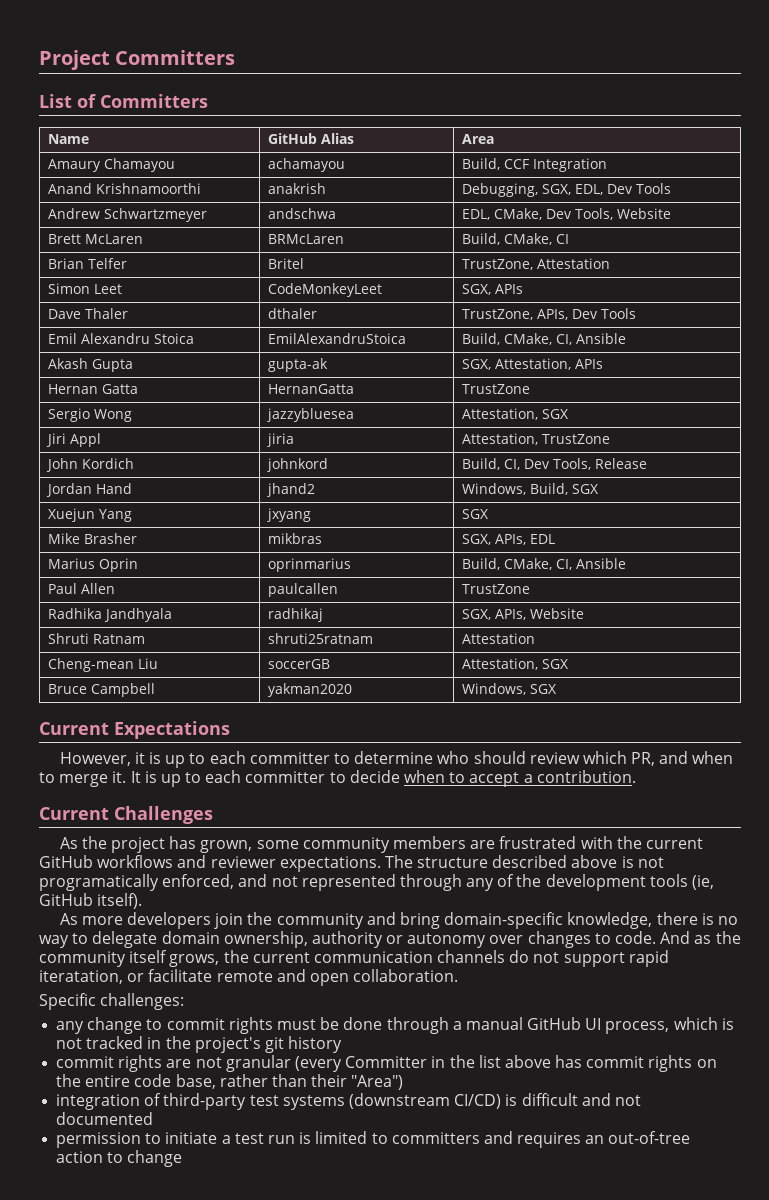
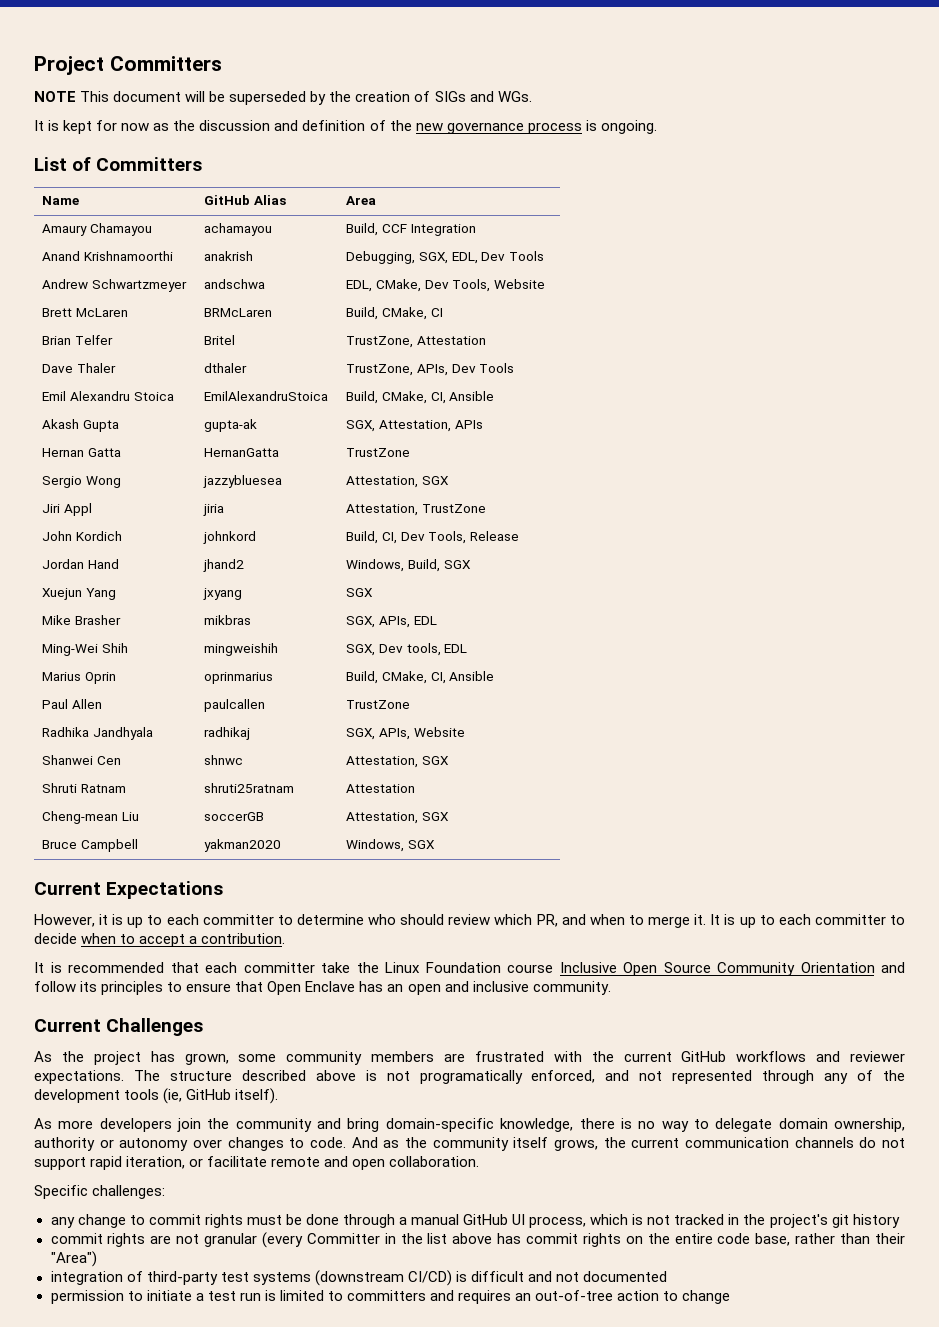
+ NOTE This document will be superseded by the creation of SIGs and WGs.
+ It is kept for now as the discussion and definition of the new governance process is ongoing.
- Simon Leet | CodeMonkeyLeet | SGX, APIs
+ Ming-Wei Shih | mingweishih | SGX, Dev tools, EDL
+ Shanwei Cen | shnwc | Attestation, SGX
+ It is recommended that each committer take the Linux Foundation course Inclusive Open Source Community Orientation and follow its principles to ensure that Open Enclave has an open and inclusive community.
- And as the community itself grows, the current communication channels do not support rapid iteratation, or facilitate remote and open collaboration.
+ And as the community itself grows, the current communication channels do not support rapid iteration, or facilitate remote and open collaboration.

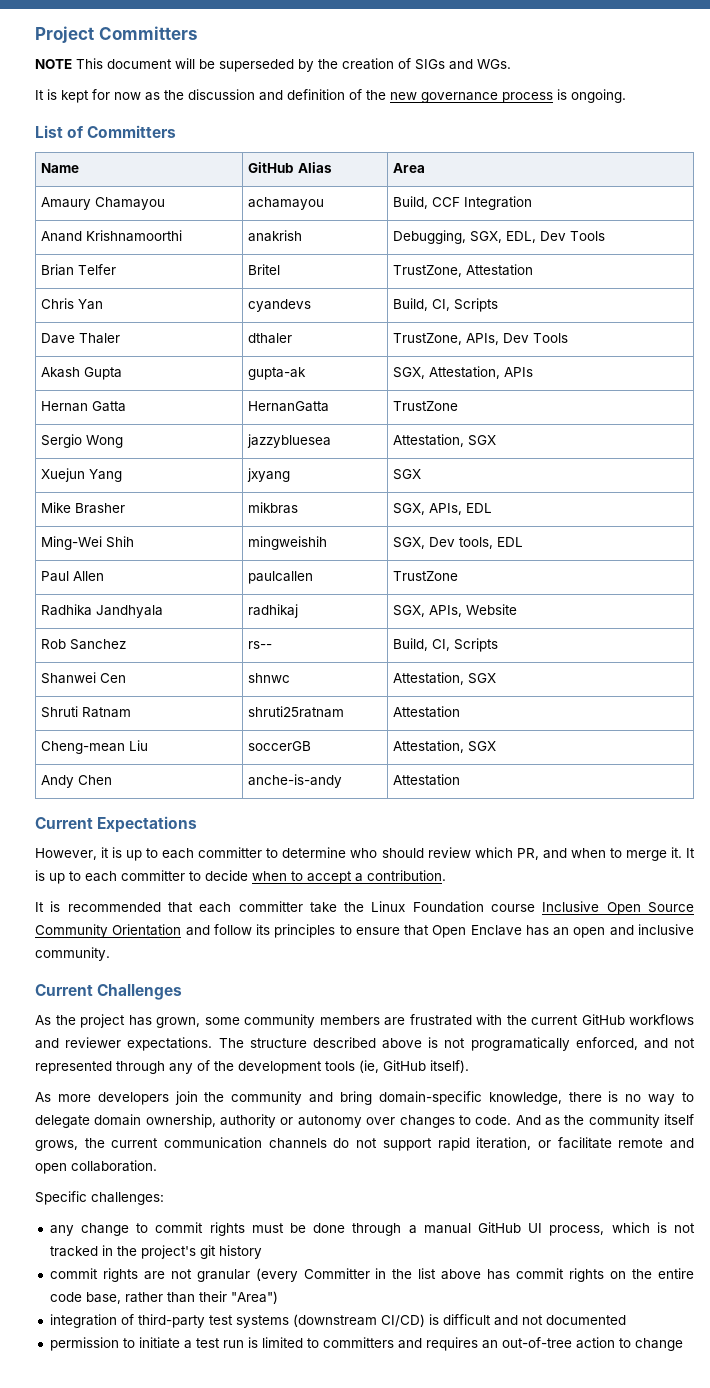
- Andrew Schwartzmeyer | andschwa | EDL, CMake, Dev Tools, Website
- Brett McLaren | BRMcLaren | Build, CMake, CI
+ Chris Yan | cyandevs | Build, CI, Scripts
- Emil Alexandru Stoica | EmilAlexandruStoica | Build, CMake, CI, Ansible
- Jiri Appl | jiria | Attestation, TrustZone
- John Kordich | johnkord | Build, CI, Dev Tools, Release
- Jordan Hand | jhand2 | Windows, Build, SGX
- Marius Oprin | oprinmarius | Build, CMake, CI, Ansible
+ Rob Sanchez | rs-- | Build, CI, Scripts
- Bruce Campbell | yakman2020 | Windows, SGX
+ Andy Chen | anche-is-andy | Attestation

